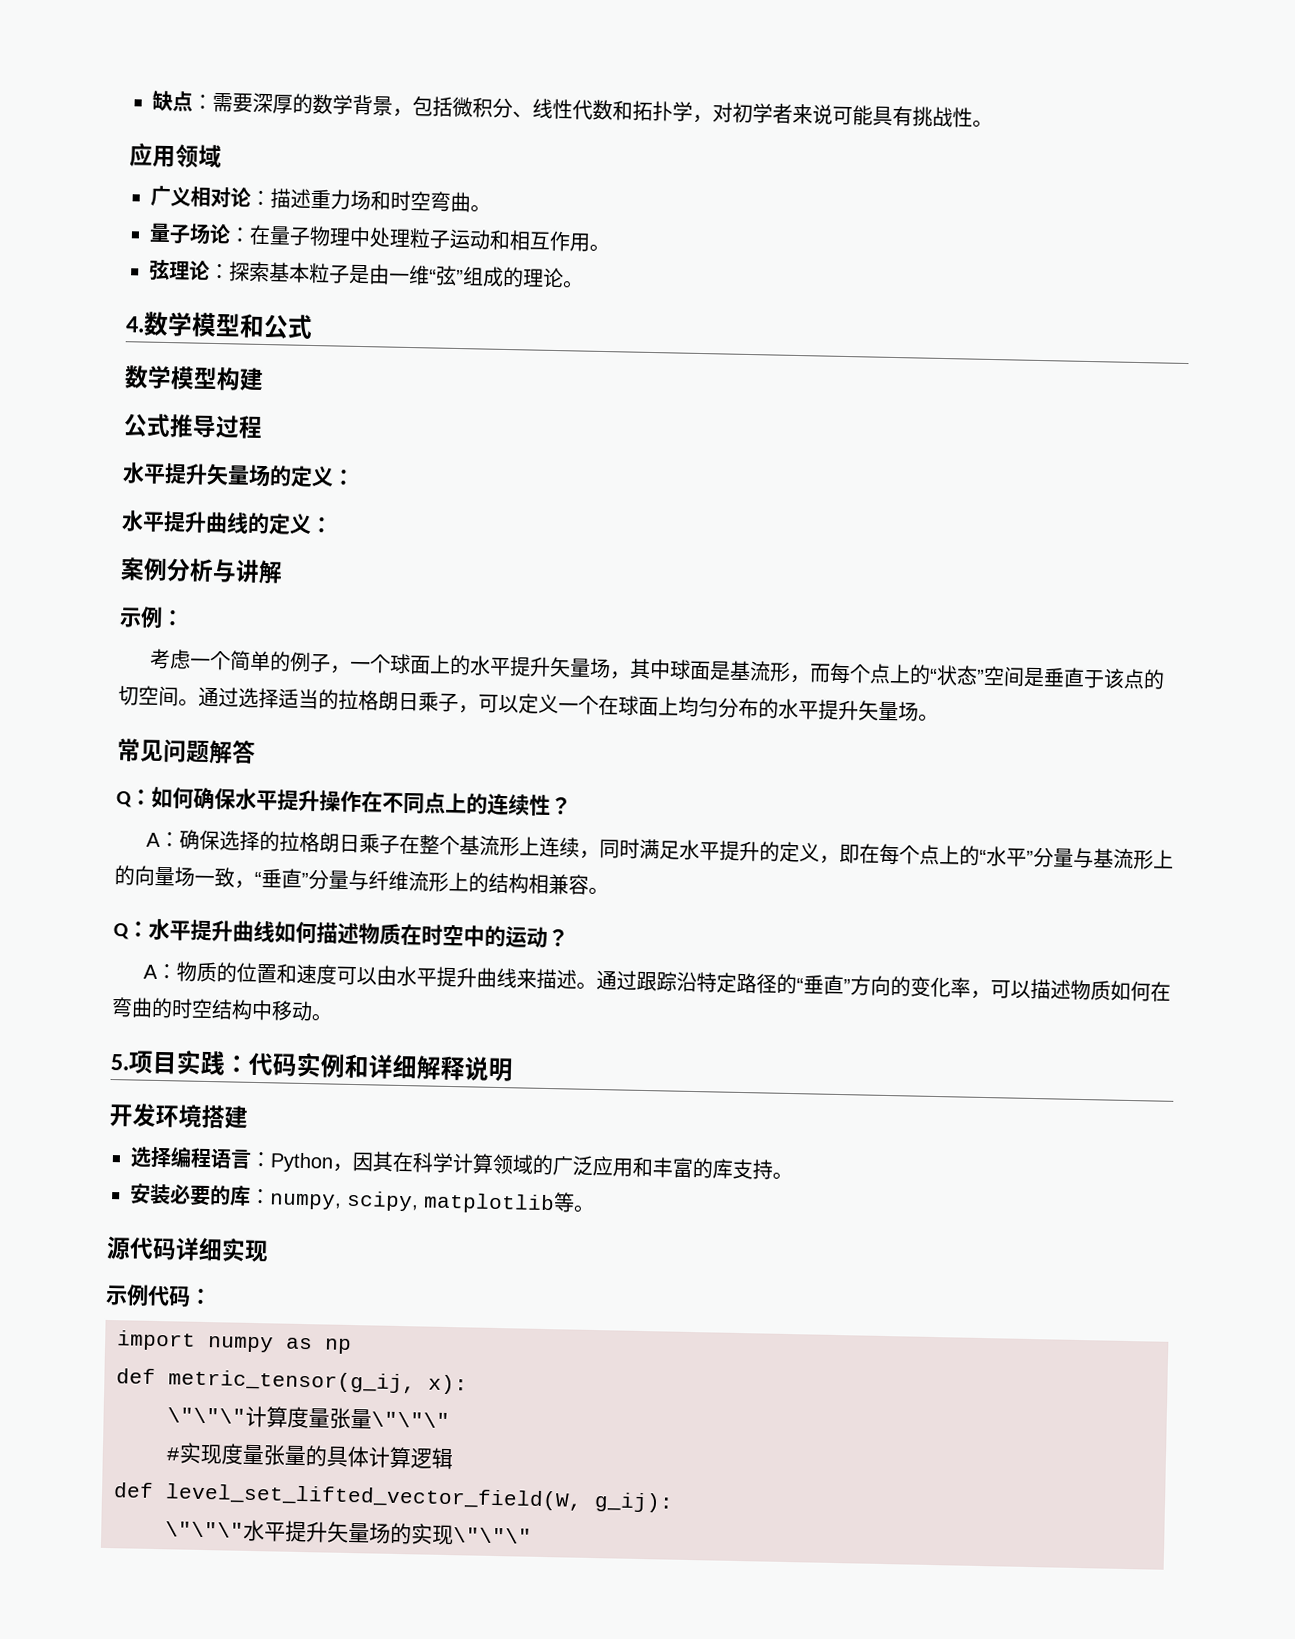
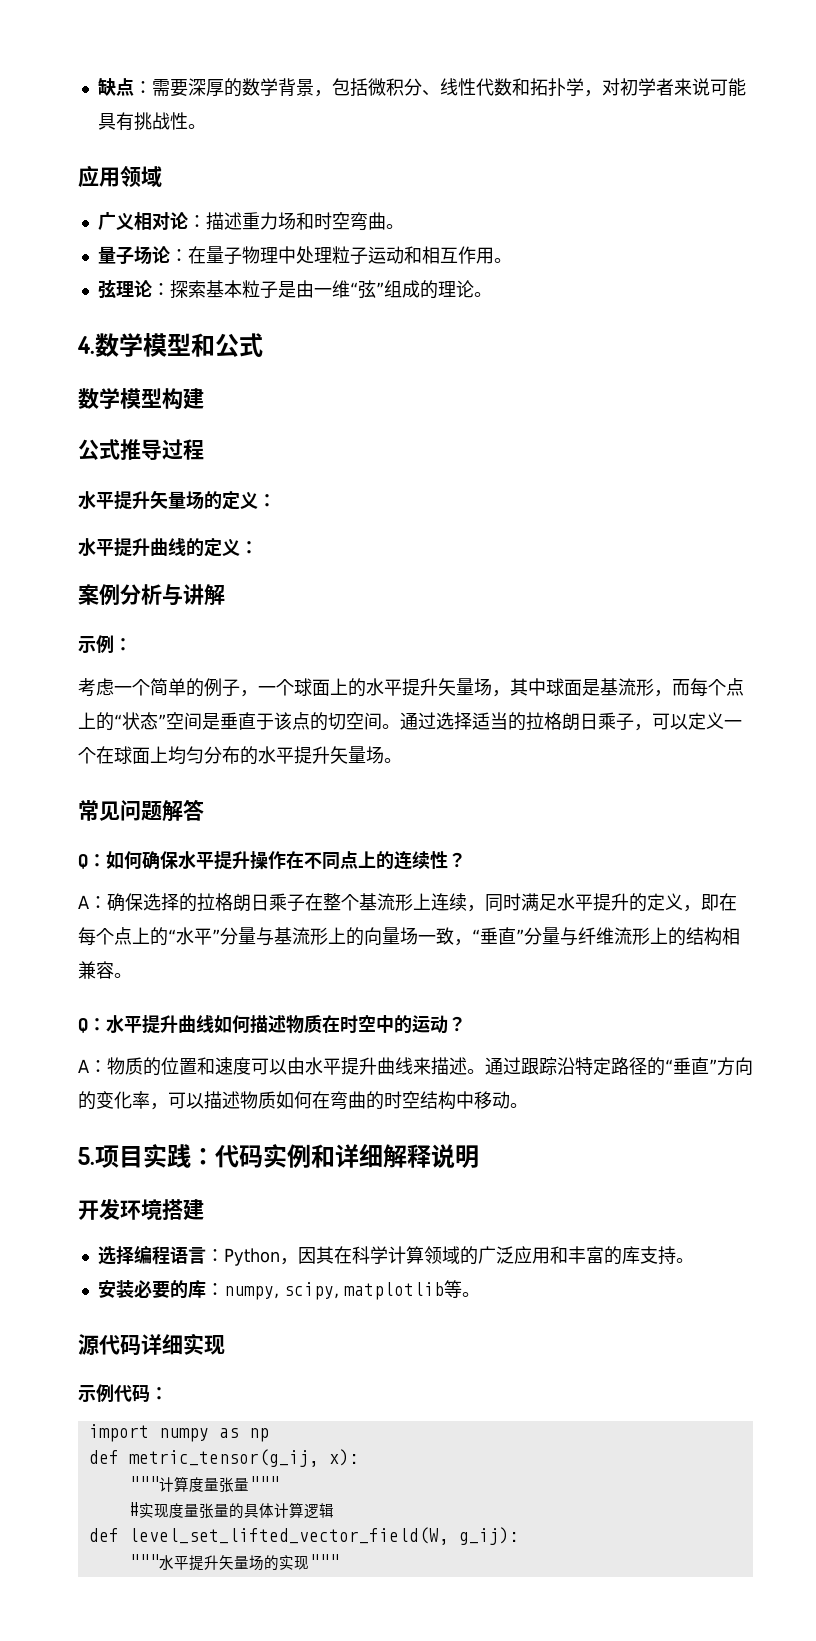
- \"\"\"计算度量张量\"\"\"
+ """计算度量张量"""
- \"\"\"水平提升矢量场的实现\"\"\"
+ """水平提升矢量场的实现"""

